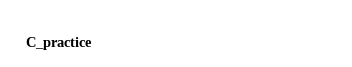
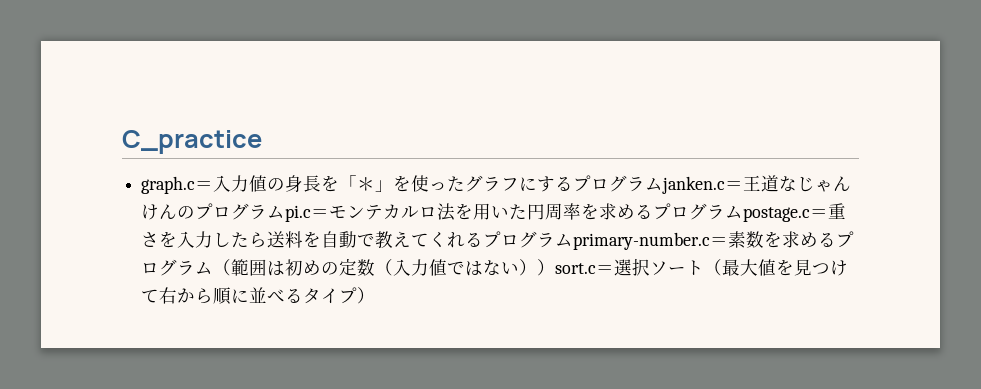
+ graph.c＝入力値の身長を「＊」を使ったグラフにするプログラムjanken.c＝王道なじゃんけんのプログラムpi.c＝モンテカルロ法を用いた円周率を求めるプログラムpostage.c＝重さを入力したら送料を自動で教えてくれるプログラムprimary-number.c＝素数を求めるプログラム（範囲は初めの定数（入力値ではない））sort.c＝選択ソート（最大値を見つけて右から順に並べるタイプ）

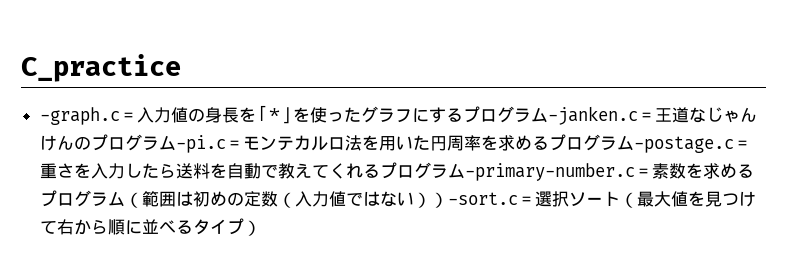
- graph.c＝入力値の身長を「＊」を使ったグラフにするプログラムjanken.c＝王道なじゃんけんのプログラムpi.c＝モンテカルロ法を用いた円周率を求めるプログラムpostage.c＝重さを入力したら送料を自動で教えてくれるプログラムprimary-number.c＝素数を求めるプログラム（範囲は初めの定数（入力値ではない））sort.c＝選択ソート（最大値を見つけて右から順に並べるタイプ）
+ -graph.c＝入力値の身長を「＊」を使ったグラフにするプログラム-janken.c＝王道なじゃんけんのプログラム-pi.c＝モンテカルロ法を用いた円周率を求めるプログラム-postage.c＝重さを入力したら送料を自動で教えてくれるプログラム-primary-number.c＝素数を求めるプログラム（範囲は初めの定数（入力値ではない））-sort.c＝選択ソート（最大値を見つけて右から順に並べるタイプ）

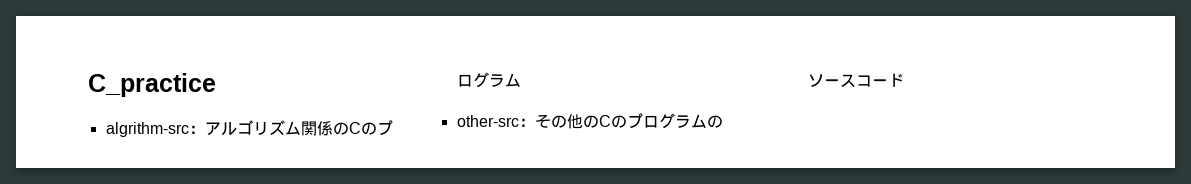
- -graph.c＝入力値の身長を「＊」を使ったグラフにするプログラム-janken.c＝王道なじゃんけんのプログラム-pi.c＝モンテカルロ法を用いた円周率を求めるプログラム-postage.c＝重さを入力したら送料を自動で教えてくれるプログラム-primary-number.c＝素数を求めるプログラム（範囲は初めの定数（入力値ではない））-sort.c＝選択ソート（最大値を見つけて右から順に並べるタイプ）
+ algrithm-src：アルゴリズム関係のCのプログラム
+ other-src：その他のCのプログラムのソースコード

